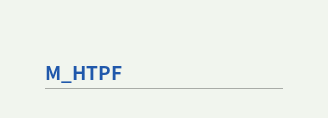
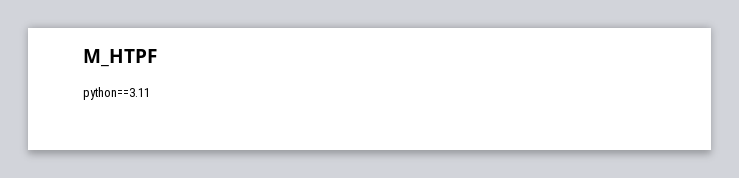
+ python==3.11

